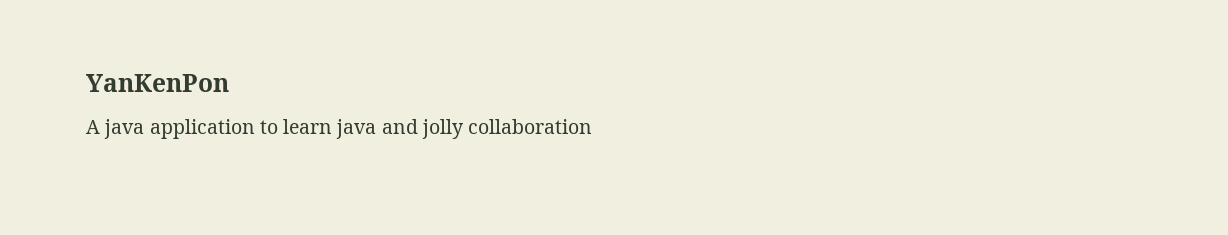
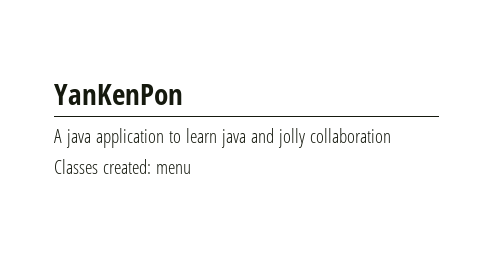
+ Classes created: menu

